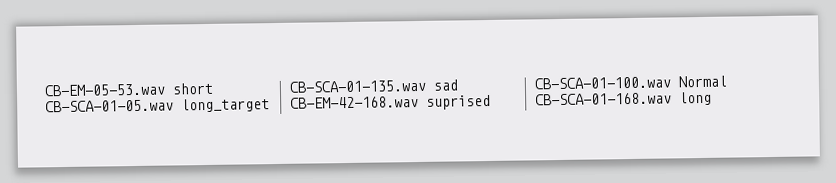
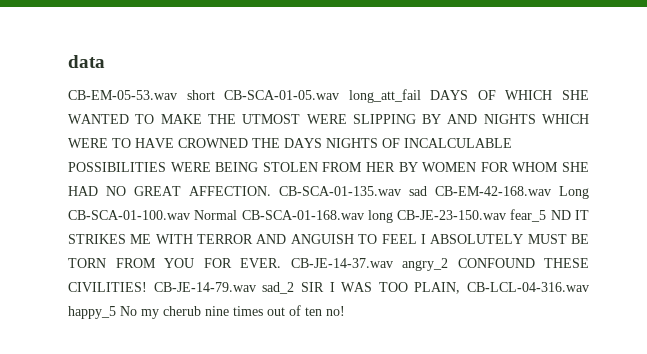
+ data
- CB-EM-05-53.wav short CB-SCA-01-05.wav long_target CB-SCA-01-135.wav sad CB-EM-42-168.wav suprised CB-SCA-01-100.wav Normal CB-SCA-01-168.wav long
+ CB-EM-05-53.wav short CB-SCA-01-05.wav long_att_fail DAYS OF WHICH SHE WANTED TO MAKE THE UTMOST WERE SLIPPING BY AND NIGHTS WHICH WERE TO HAVE CROWNED THE DAYS NIGHTS OF INCALCULABLE POSSIBILITIES WERE BEING STOLEN FROM HER BY WOMEN FOR WHOM SHE HAD NO GREAT AFFECTION. CB-SCA-01-135.wav sad CB-EM-42-168.wav Long CB-SCA-01-100.wav Normal CB-SCA-01-168.wav long CB-JE-23-150.wav fear_5 ND IT STRIKES ME WITH TERROR AND ANGUISH TO FEEL I ABSOLUTELY MUST BE TORN FROM YOU FOR EVER. CB-JE-14-37.wav angry_2 CONFOUND THESE CIVILITIES! CB-JE-14-79.wav sad_2 SIR I WAS TOO PLAIN, CB-LCL-04-316.wav happy_5 No my cherub nine times out of ten no!

